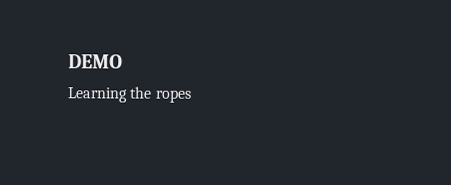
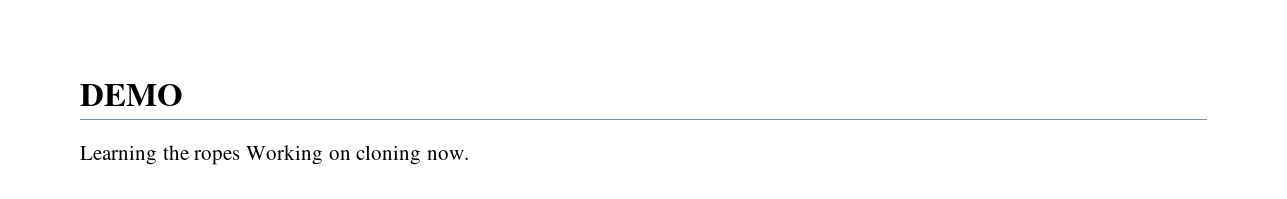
- Learning the ropes
+ Learning the ropes Working on cloning now.

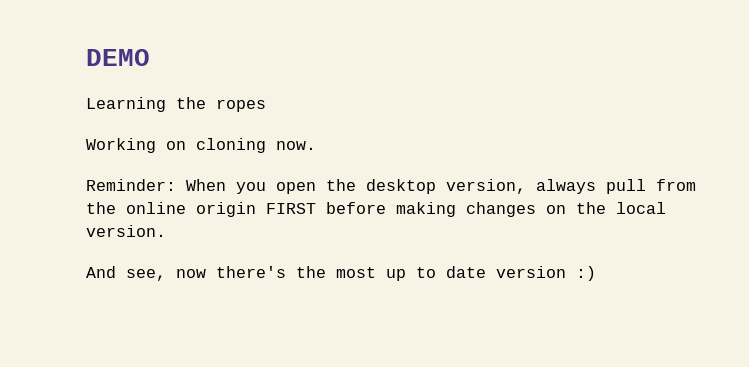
- Learning the ropes Working on cloning now.
+ Learning the ropes
+ Working on cloning now.
+ Reminder: When you open the desktop version, always pull from the online origin FIRST before making changes on the local version.
+ And see, now there's the most up to date version :)

